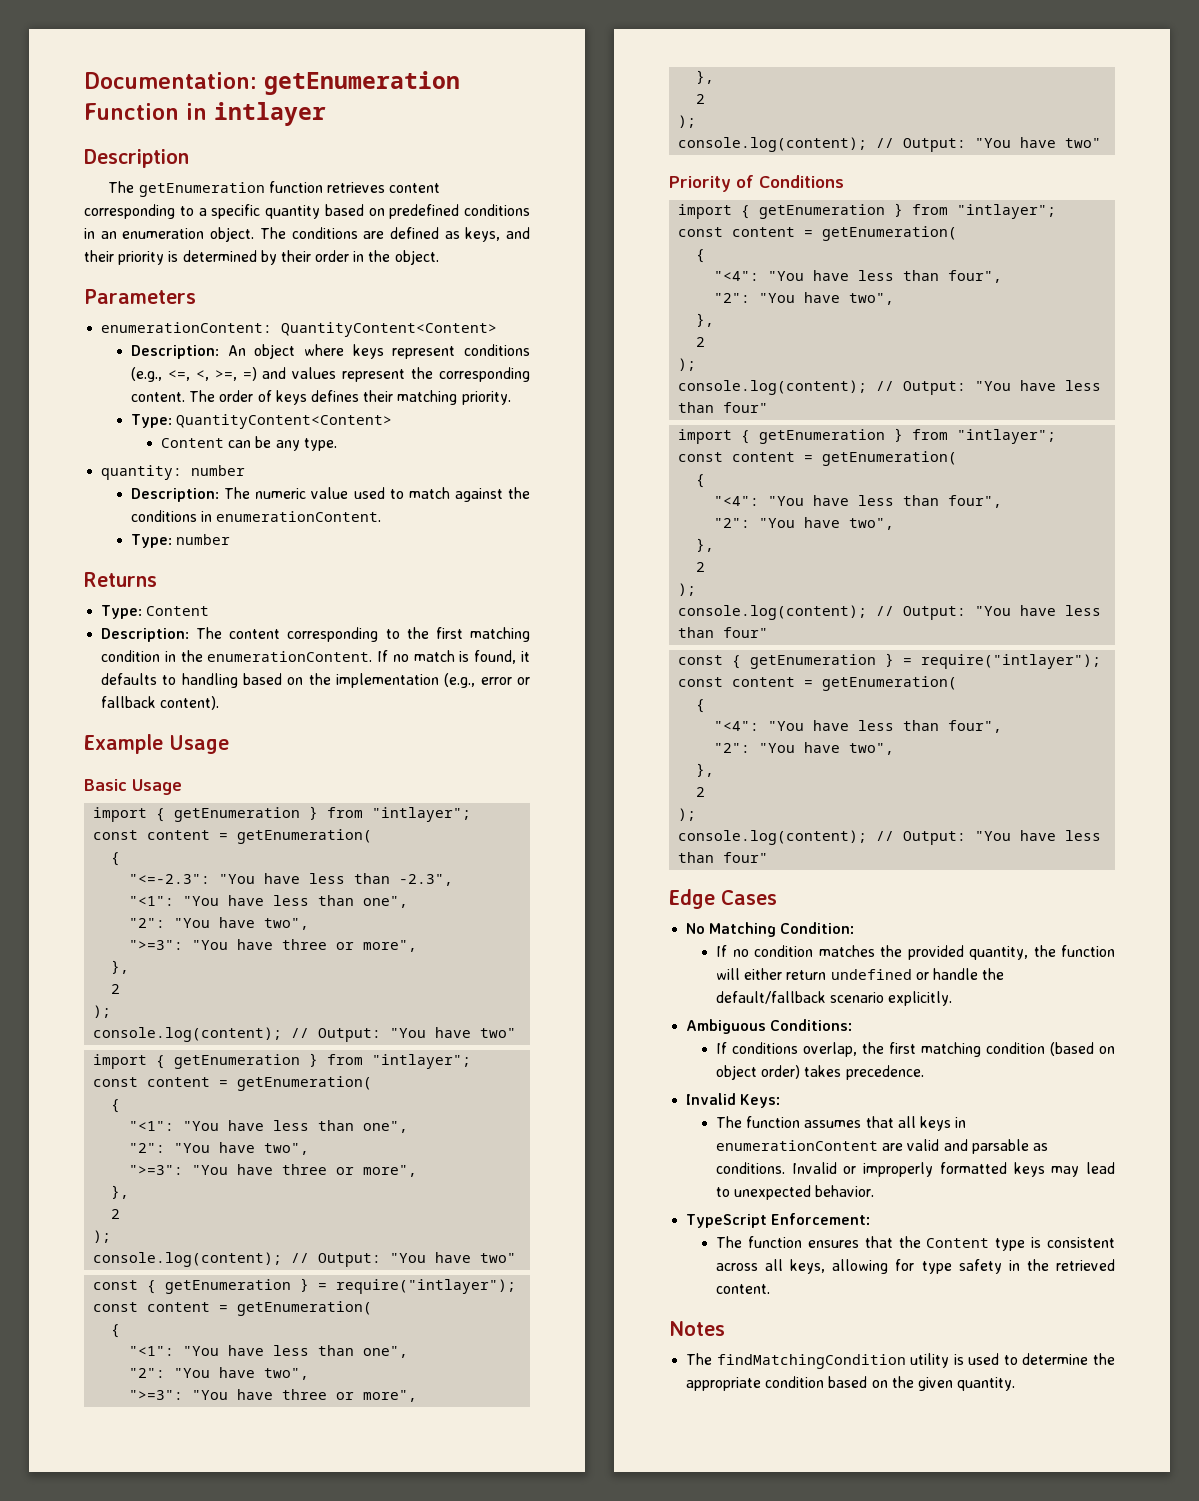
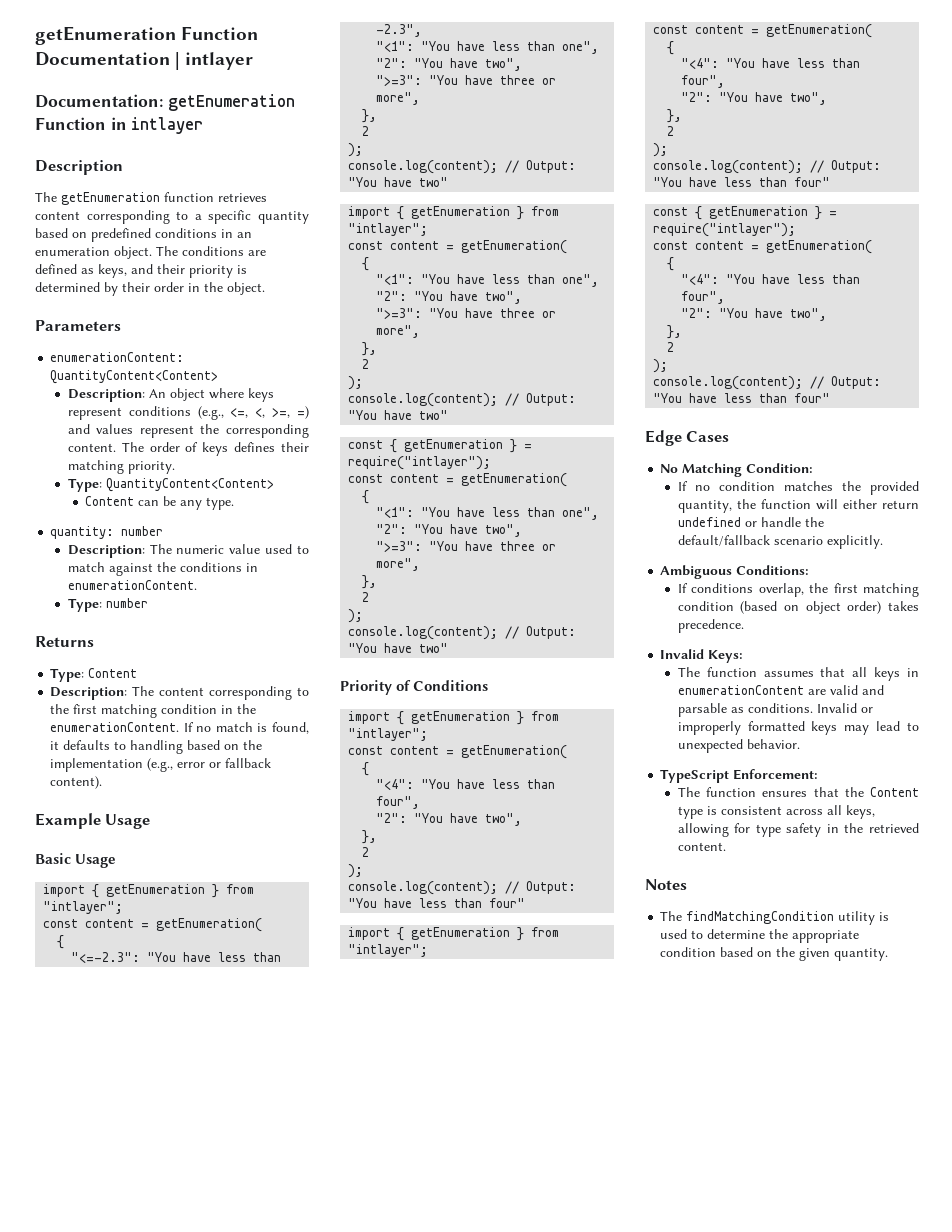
+ getEnumeration Function Documentation | intlayer

